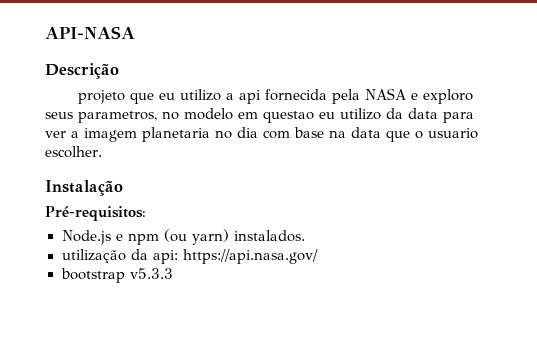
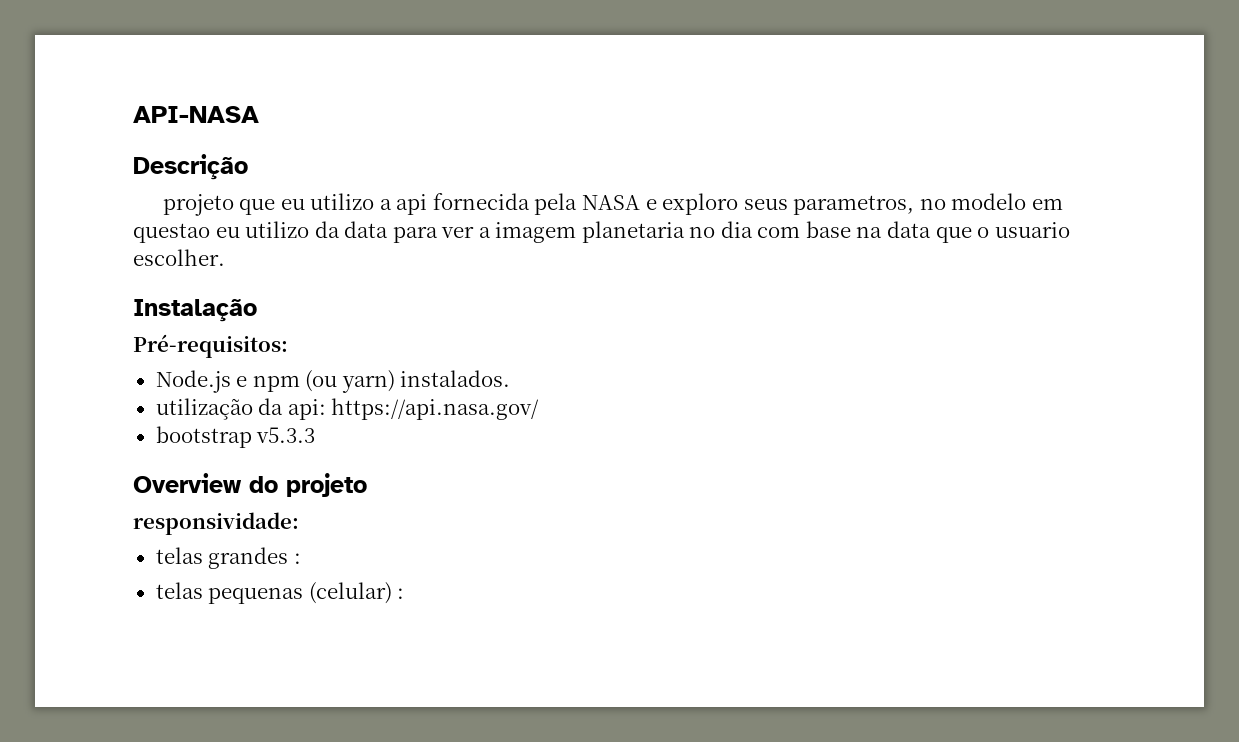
+ Overview do projeto
+ responsividade:
+ telas grandes :
+ telas pequenas (celular) :

